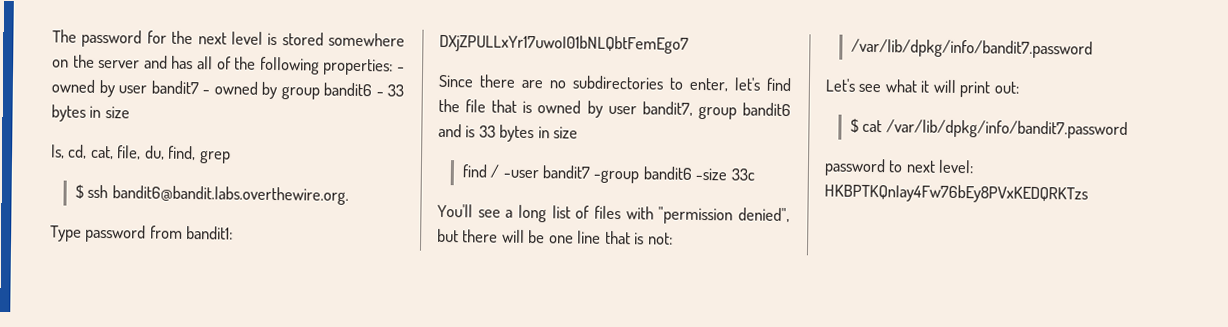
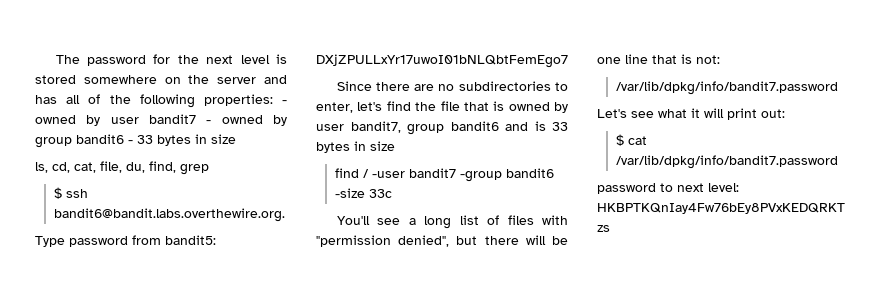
- Type password from bandit1: DXjZPULLxYr17uwoI01bNLQbtFemEgo7
+ Type password from bandit5: DXjZPULLxYr17uwoI01bNLQbtFemEgo7

